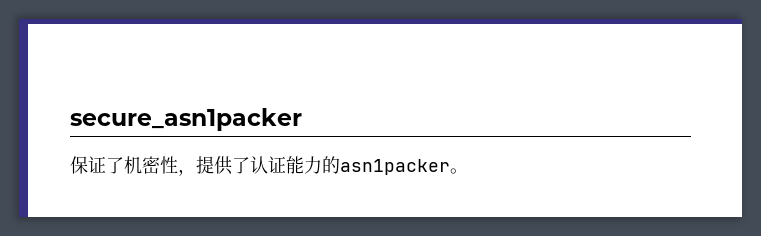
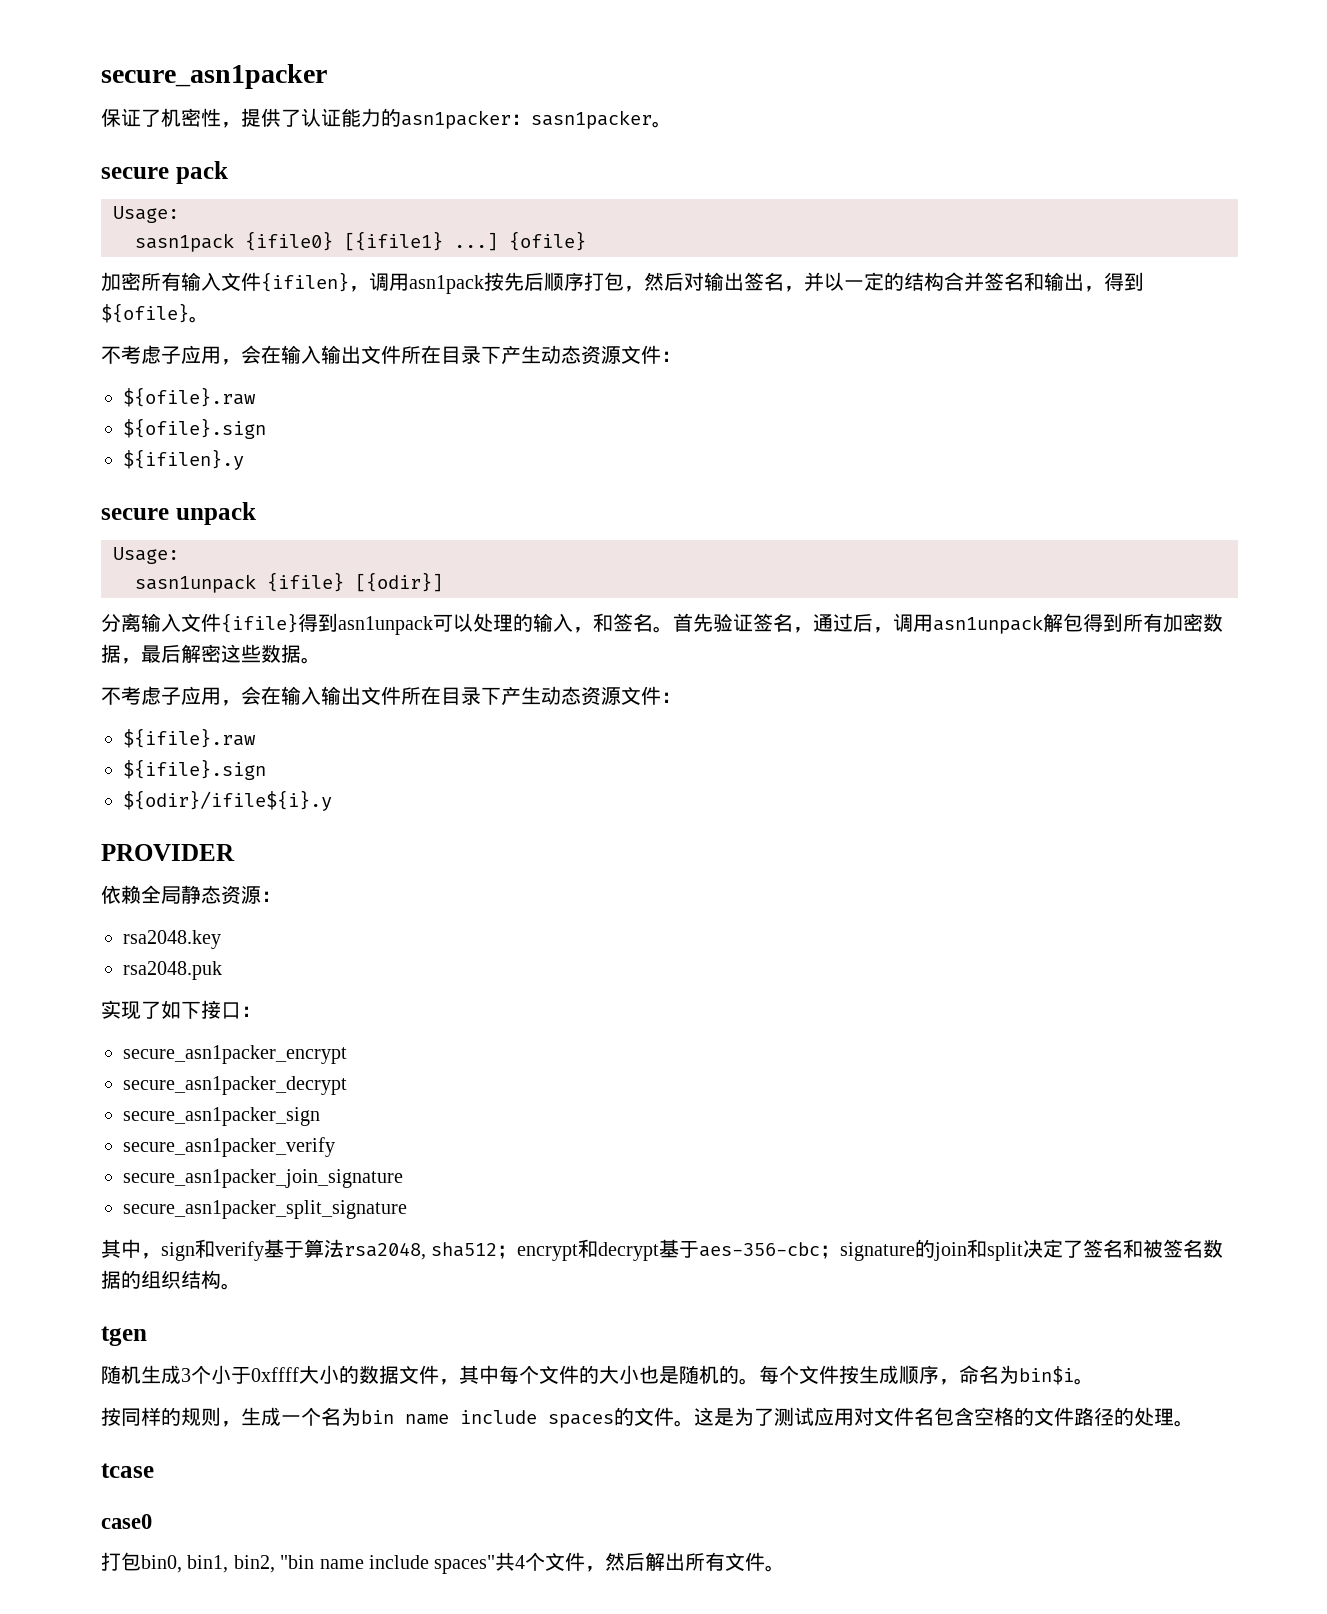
- 保证了机密性，提供了认证能力的asn1packer。
+ 保证了机密性，提供了认证能力的asn1packer：sasn1packer。
+ secure pack
+ Usage:
+ sasn1pack {ifile0} [{ifile1} ...] {ofile}
+ 加密所有输入文件{ifilen}，调用asn1pack按先后顺序打包，然后对输出签名，并以一定的结构合并签名和输出，得到${ofile}。
+ 不考虑子应用，会在输入输出文件所在目录下产生动态资源文件：
+ ${ofile}.raw
+ ${ofile}.sign
+ ${ifilen}.y
+ secure unpack
+ Usage:
+ sasn1unpack {ifile} [{odir}]
+ 分离输入文件{ifile}得到asn1unpack可以处理的输入，和签名。首先验证签名，通过后，调用asn1unpack解包得到所有加密数据，最后解密这些数据。
+ 不考虑子应用，会在输入输出文件所在目录下产生动态资源文件：
+ ${ifile}.raw
+ ${ifile}.sign
+ ${odir}/ifile${i}.y
+ PROVIDER
+ 依赖全局静态资源：
+ rsa2048.key
+ rsa2048.puk
+ 实现了如下接口：
+ secure_asn1packer_encrypt
+ secure_asn1packer_decrypt
+ secure_asn1packer_sign
+ secure_asn1packer_verify
+ secure_asn1packer_join_signature
+ secure_asn1packer_split_signature
+ 其中，sign和verify基于算法rsa2048, sha512；encrypt和decrypt基于aes-356-cbc；signature的join和split决定了签名和被签名数据的组织结构。
+ tgen
+ 随机生成3个小于0xffff大小的数据文件，其中每个文件的大小也是随机的。每个文件按生成顺序，命名为bin$i。
+ 按同样的规则，生成一个名为bin name include spaces的文件。这是为了测试应用对文件名包含空格的文件路径的处理。
+ tcase
+ case0
+ 打包bin0, bin1, bin2, "bin name include spaces"共4个文件，然后解出所有文件。

